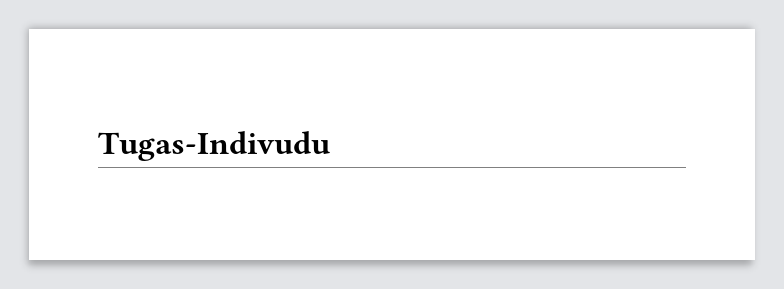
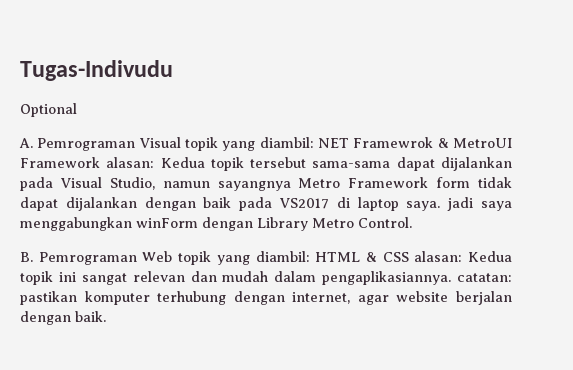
+ Optional
+ A. Pemrograman Visual topik yang diambil: NET Framewrok & MetroUI Framework alasan: Kedua topik tersebut sama-sama dapat dijalankan pada Visual Studio, namun sayangnya Metro Framework form tidak dapat dijalankan dengan baik pada VS2017 di laptop saya. jadi saya menggabungkan winForm dengan Library Metro Control.
+ B. Pemrograman Web topik yang diambil: HTML & CSS alasan: Kedua topik ini sangat relevan dan mudah dalam pengaplikasiannya. catatan: pastikan komputer terhubung dengan internet, agar website berjalan dengan baik.

